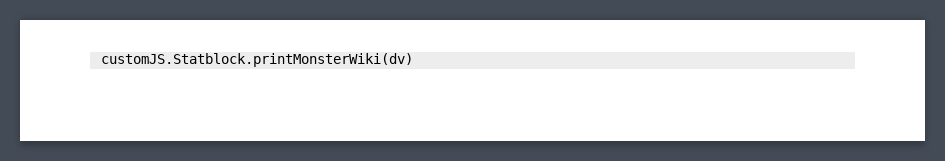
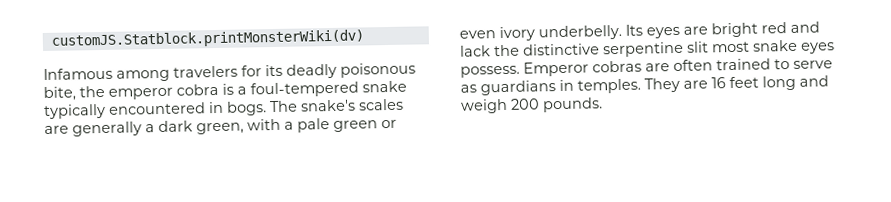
+ Infamous among travelers for its deadly poisonous bite, the emperor cobra is a foul-tempered snake typically encountered in bogs. The snake's scales are generally a dark green, with a pale green or even ivory underbelly. Its eyes are bright red and lack the distinctive serpentine slit most snake eyes possess. Emperor cobras are often trained to serve as guardians in temples. They are 16 feet long and weigh 200 pounds.

